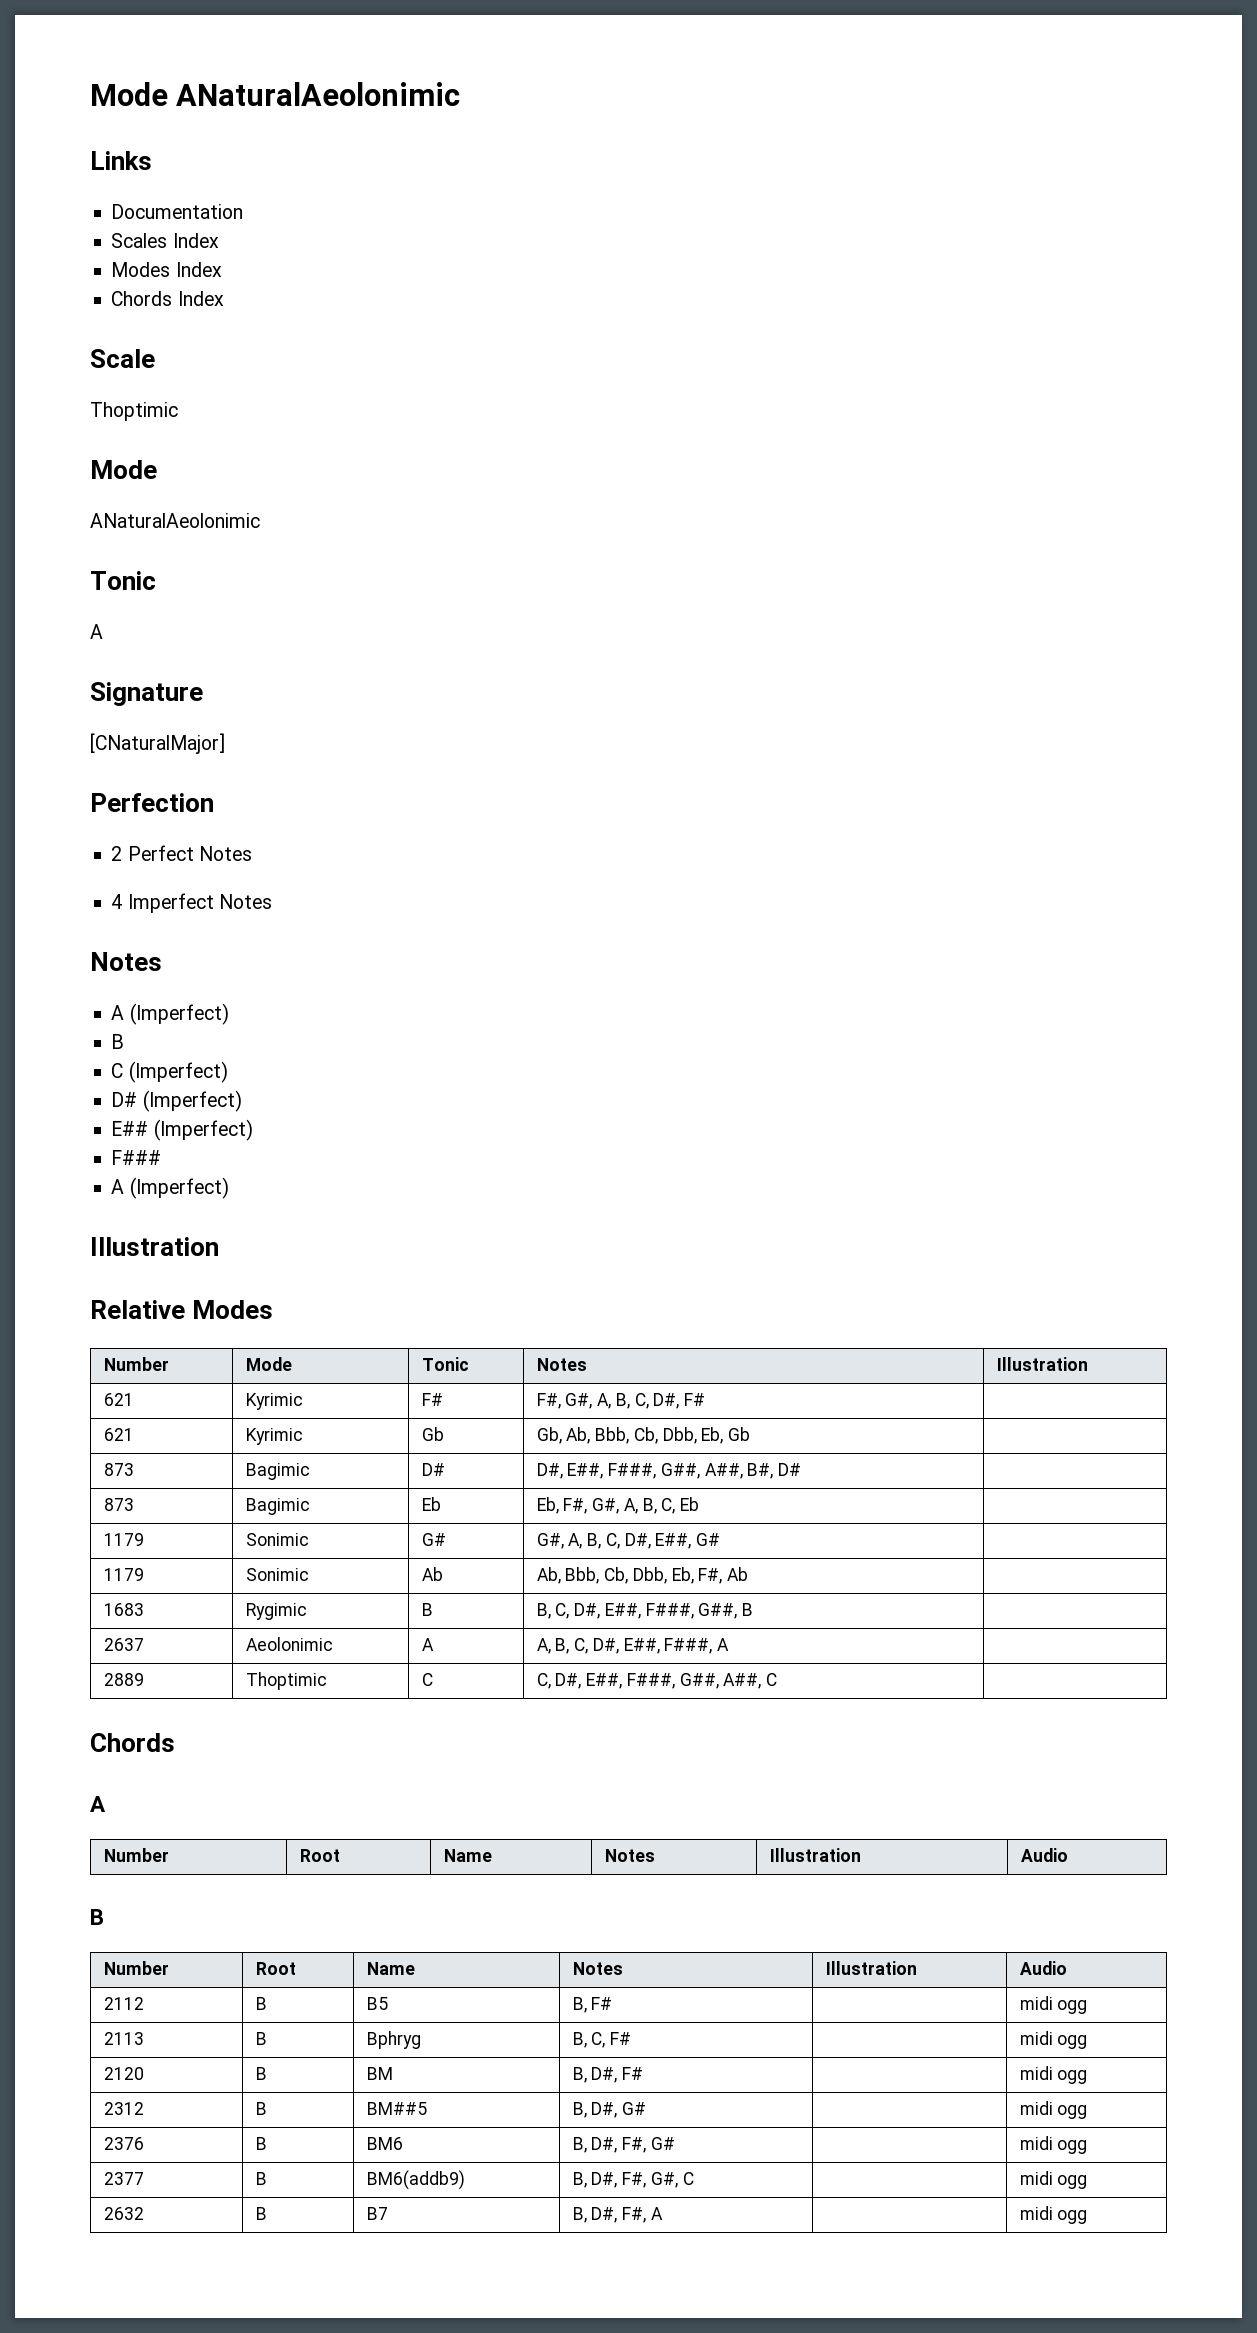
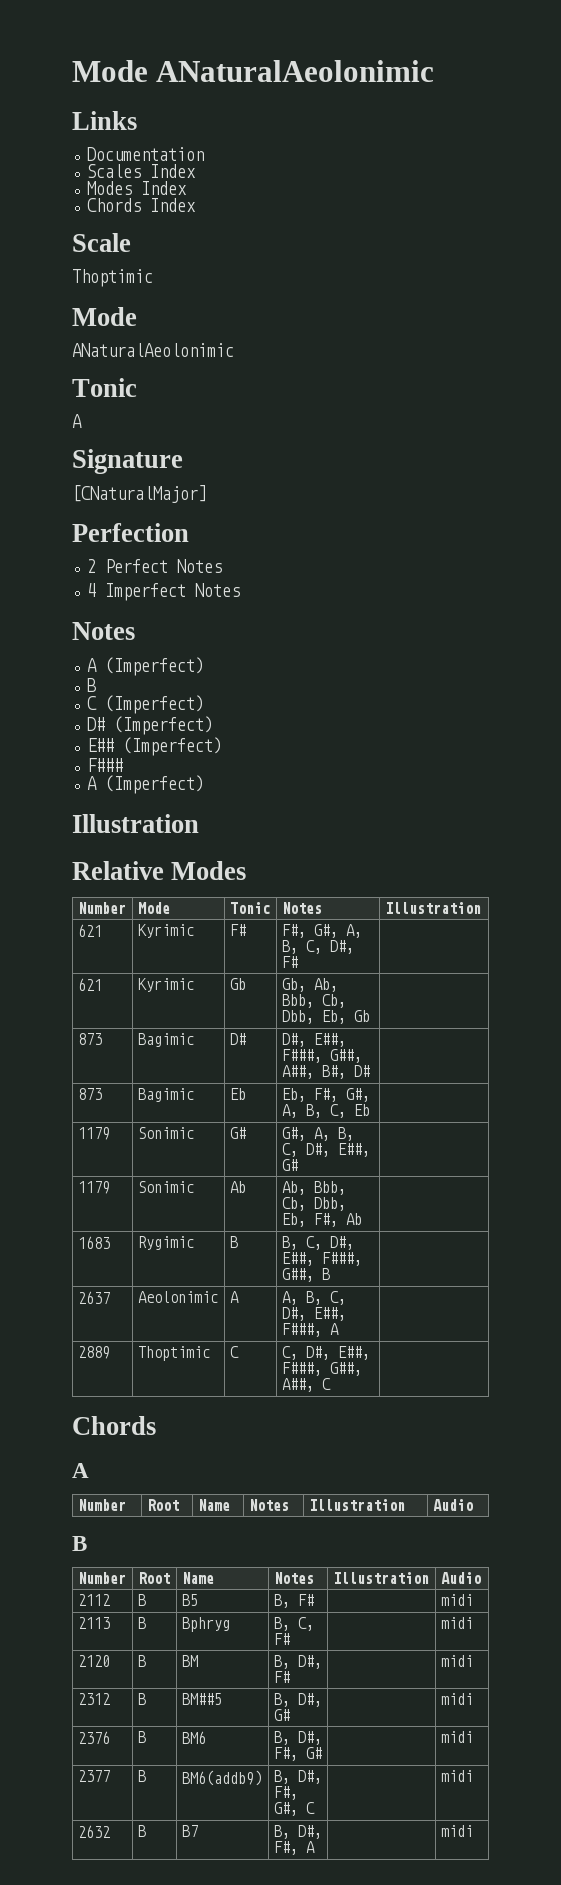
- 2112 | B | B5 | B, F# | | midi ogg
+ 2112 | B | B5 | B, F# | | midi
- 2113 | B | Bphryg | B, C, F# | | midi ogg
+ 2113 | B | Bphryg | B, C, F# | | midi
- 2120 | B | BM | B, D#, F# | | midi ogg
+ 2120 | B | BM | B, D#, F# | | midi
- 2312 | B | BM##5 | B, D#, G# | | midi ogg
+ 2312 | B | BM##5 | B, D#, G# | | midi
- 2376 | B | BM6 | B, D#, F#, G# | | midi ogg
+ 2376 | B | BM6 | B, D#, F#, G# | | midi
- 2377 | B | BM6(addb9) | B, D#, F#, G#, C | | midi ogg
+ 2377 | B | BM6(addb9) | B, D#, F#, G#, C | | midi
- 2632 | B | B7 | B, D#, F#, A | | midi ogg
+ 2632 | B | B7 | B, D#, F#, A | | midi

